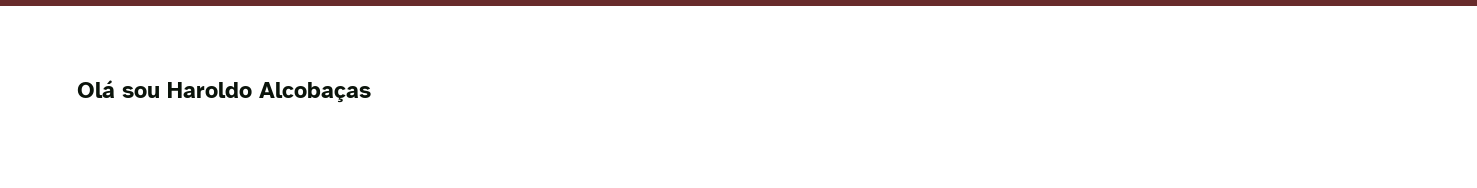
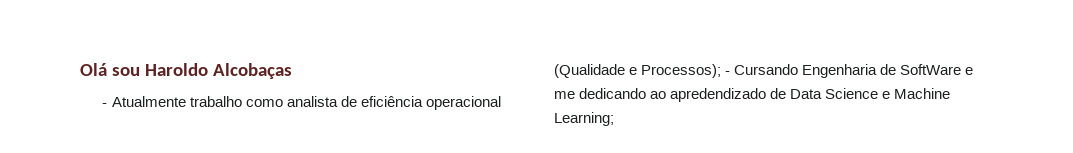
+ - Atualmente trabalho como analista de eficiência operacional (Qualidade e Processos); - Cursando Engenharia de SoftWare e me dedicando ao apredendizado de Data Science e Machine Learning;

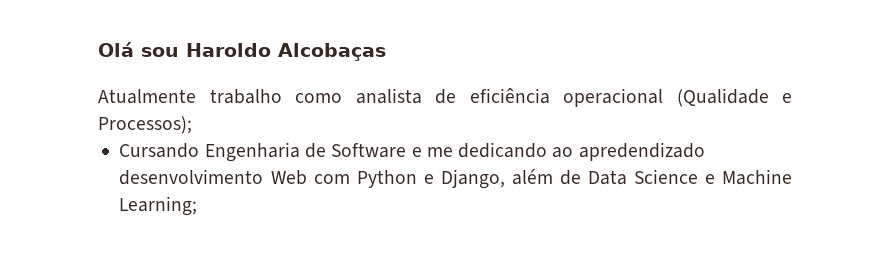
- - Atualmente trabalho como analista de eficiência operacional (Qualidade e Processos); - Cursando Engenharia de SoftWare e me dedicando ao apredendizado de Data Science e Machine Learning;
+ Atualmente trabalho como analista de eficiência operacional (Qualidade e Processos);
+ Cursando Engenharia de Software e me dedicando ao apredendizado desenvolvimento Web com Python e Django, além de Data Science e Machine Learning;

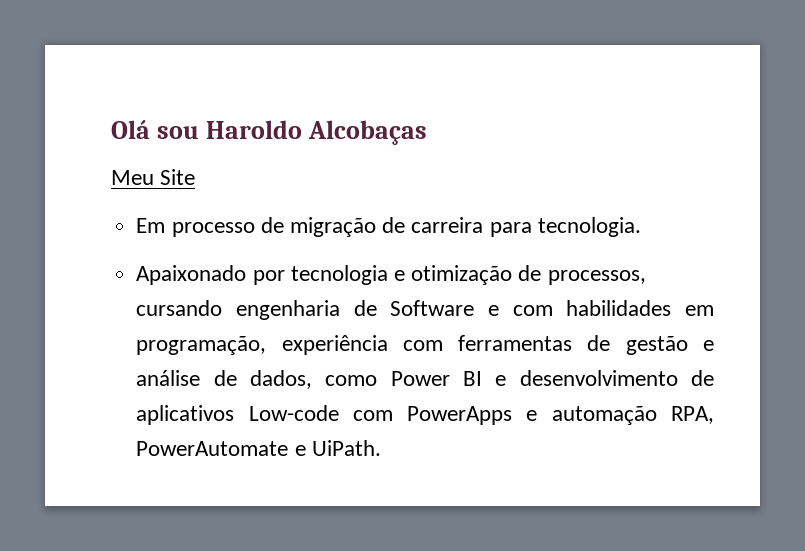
- Atualmente trabalho como analista de eficiência operacional (Qualidade e Processos);
- Cursando Engenharia de Software e me dedicando ao apredendizado desenvolvimento Web com Python e Django, além de Data Science e Machine Learning;
+ Meu Site
+ Em processo de migração de carreira para tecnologia.
+ Apaixonado por tecnologia e otimização de processos, cursando engenharia de Software e com habilidades em programação, experiência com ferramentas de gestão e análise de dados, como Power BI e desenvolvimento de aplicativos Low-code com PowerApps e automação RPA, PowerAutomate e UiPath.

